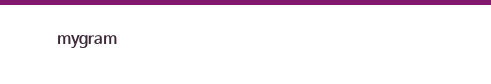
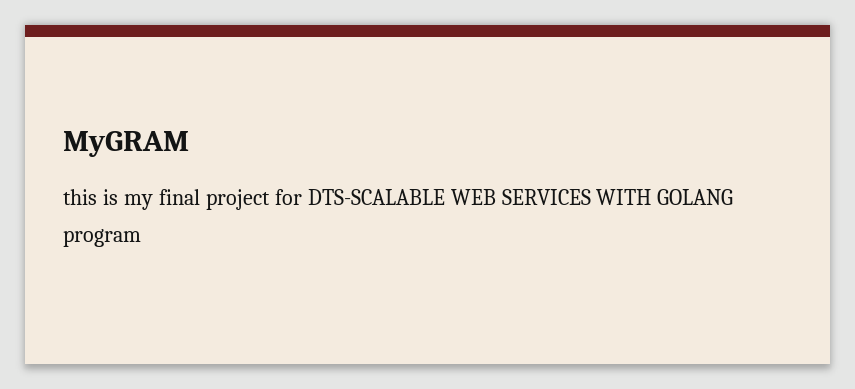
- mygram
+ MyGRAM
+ this is my final project for DTS-SCALABLE WEB SERVICES WITH GOLANG program

